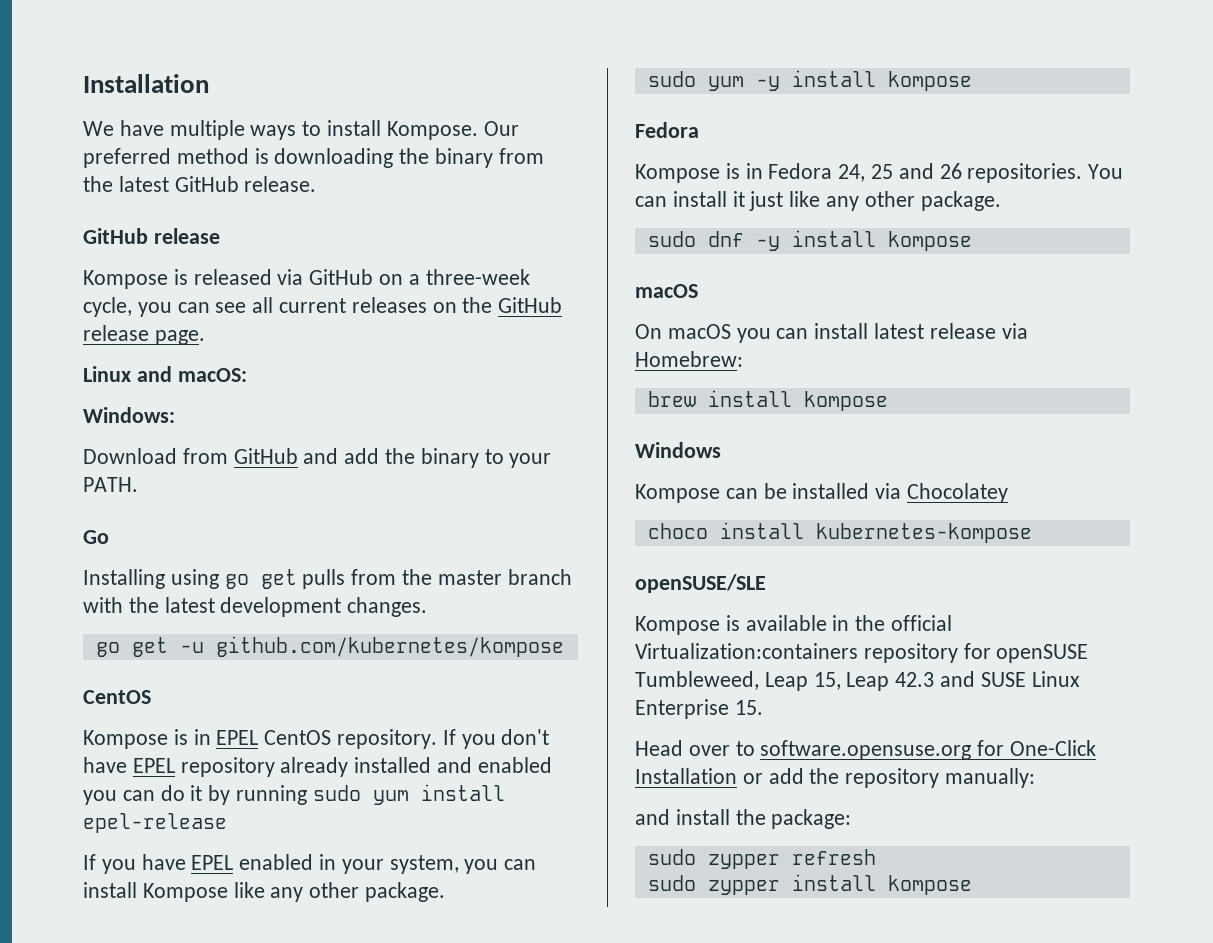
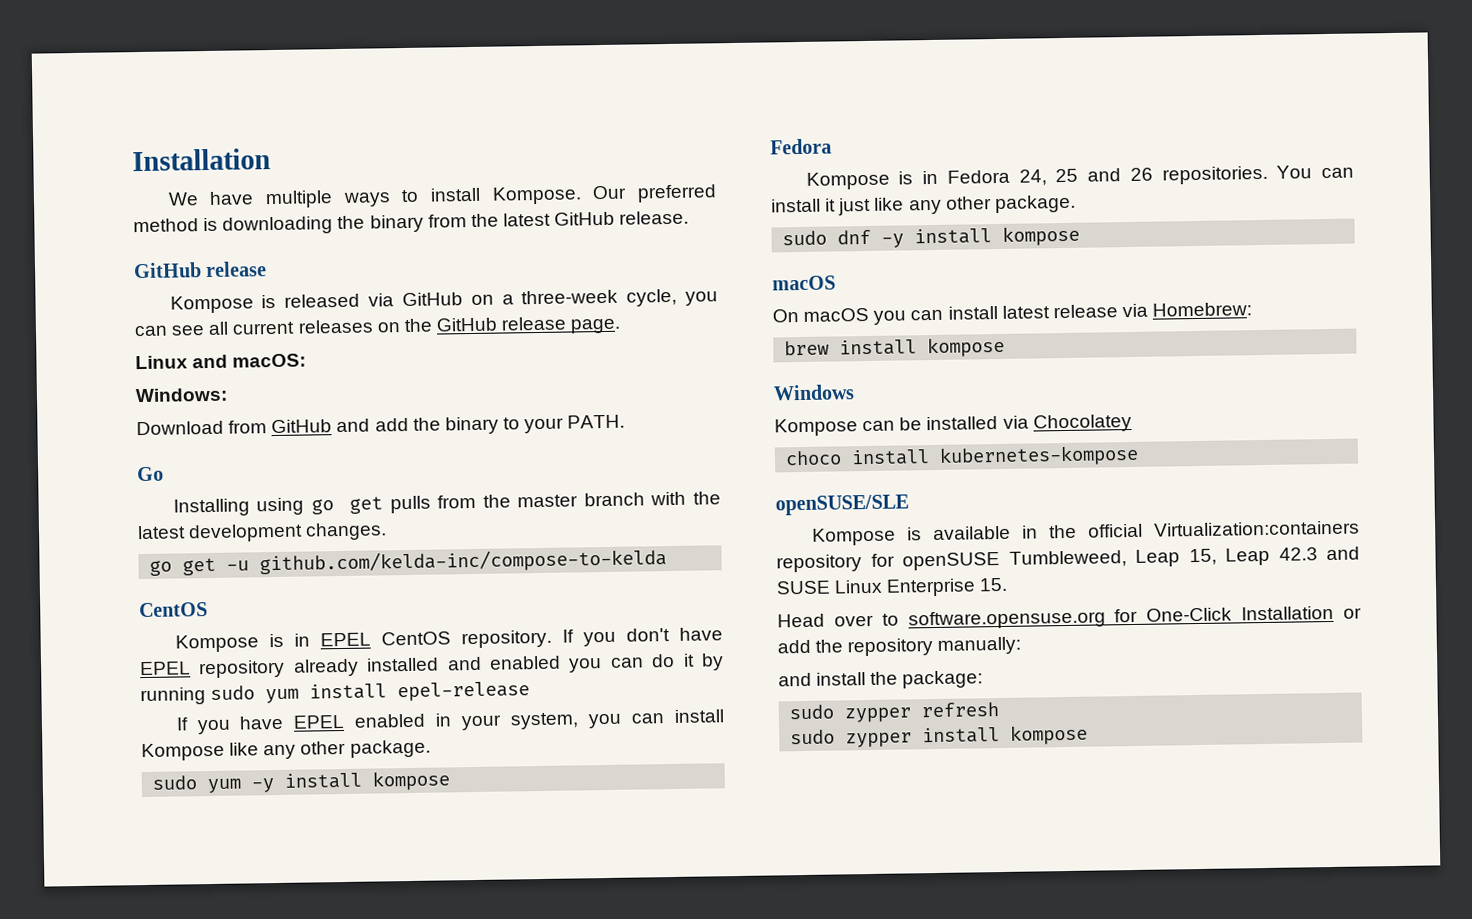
- go get -u github.com/kubernetes/kompose
+ go get -u github.com/kelda-inc/compose-to-kelda

